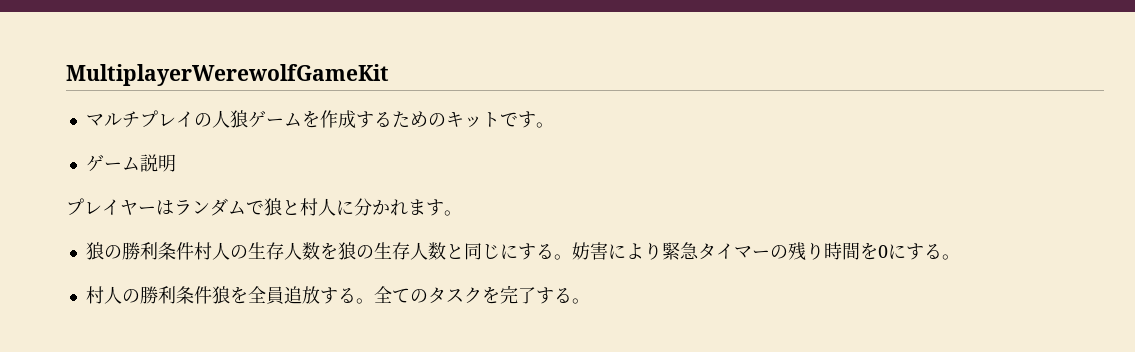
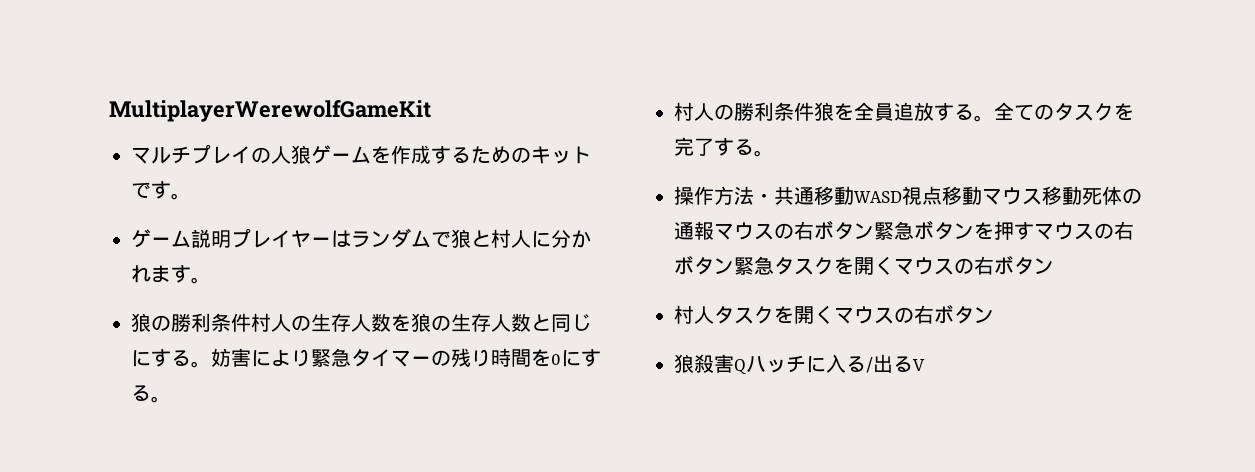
- ゲーム説明
- プレイヤーはランダムで狼と村人に分かれます。
+ ゲーム説明プレイヤーはランダムで狼と村人に分かれます。
+ 操作方法・共通移動WASD視点移動マウス移動死体の通報マウスの右ボタン緊急ボタンを押すマウスの右ボタン緊急タスクを開くマウスの右ボタン
+ 村人タスクを開くマウスの右ボタン
+ 狼殺害Qハッチに入る/出るV

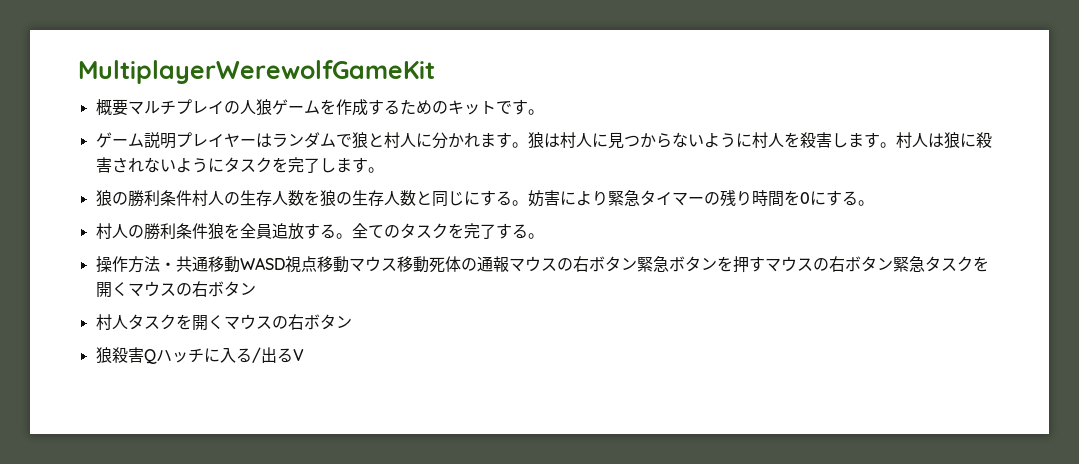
- マルチプレイの人狼ゲームを作成するためのキットです。
+ 概要マルチプレイの人狼ゲームを作成するためのキットです。
+ 狼は村人に見つからないように村人を殺害します。村人は狼に殺害されないようにタスクを完了します。

